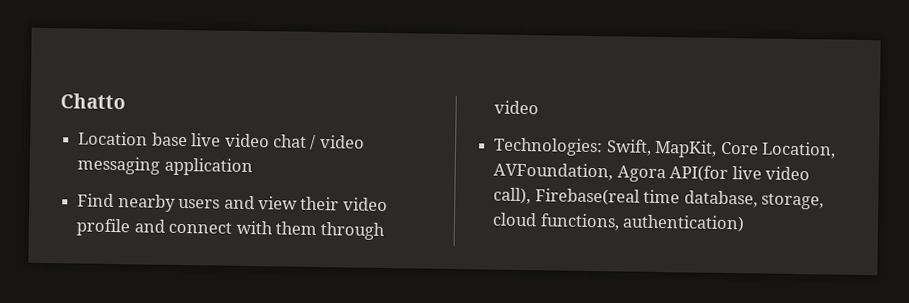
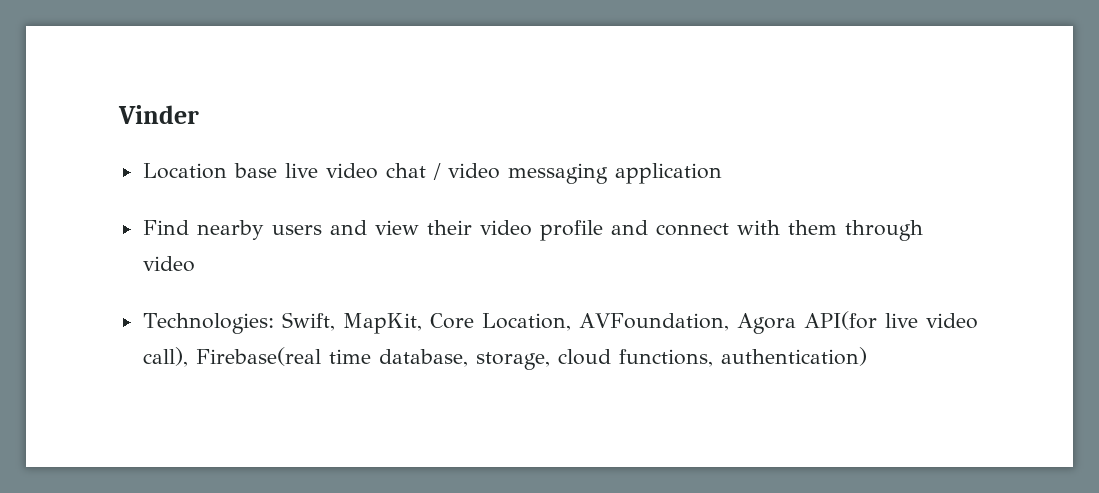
- Chatto
+ Vinder

